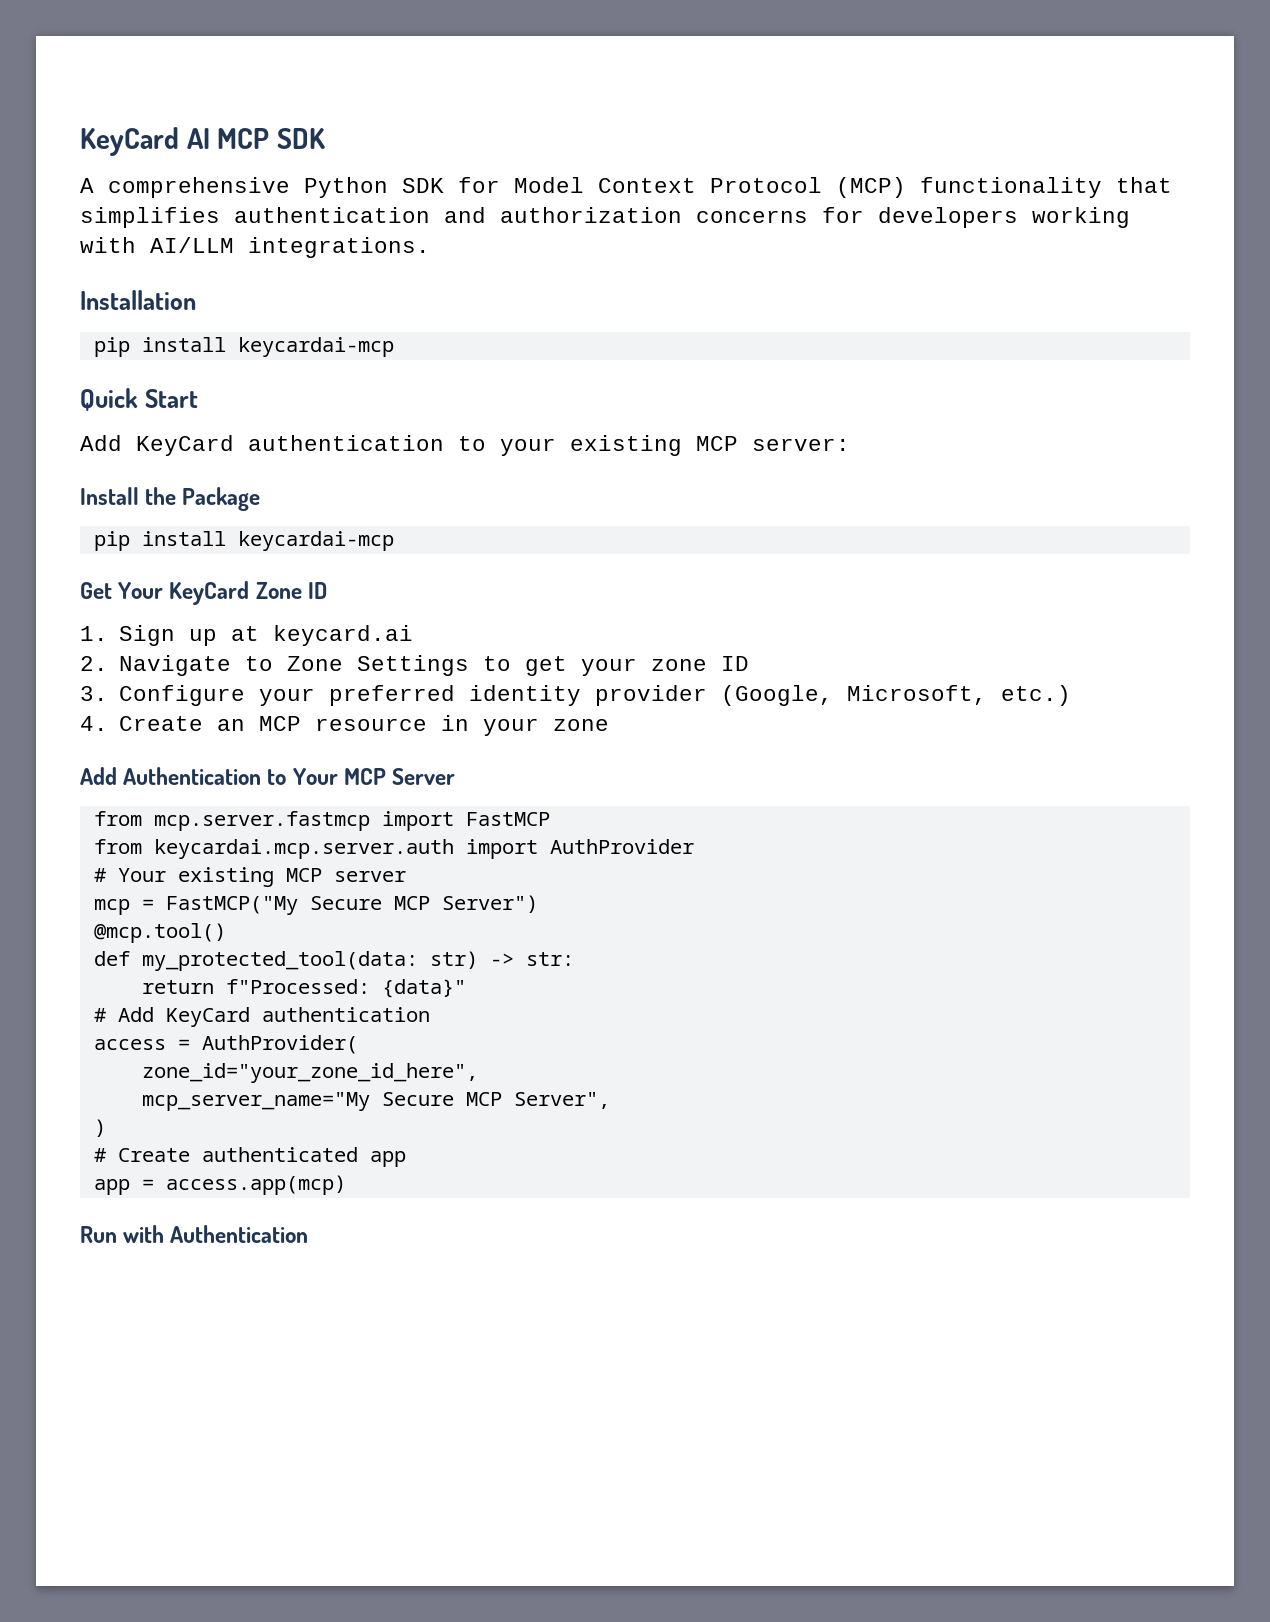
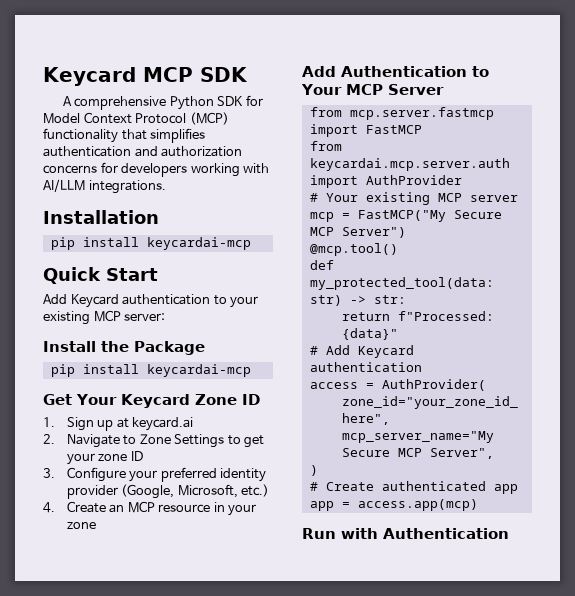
- KeyCard AI MCP SDK
+ Keycard MCP SDK
- Add KeyCard authentication to your existing MCP server:
+ Add Keycard authentication to your existing MCP server:
- Get Your KeyCard Zone ID
+ Get Your Keycard Zone ID
- # Add KeyCard authentication
+ # Add Keycard authentication

